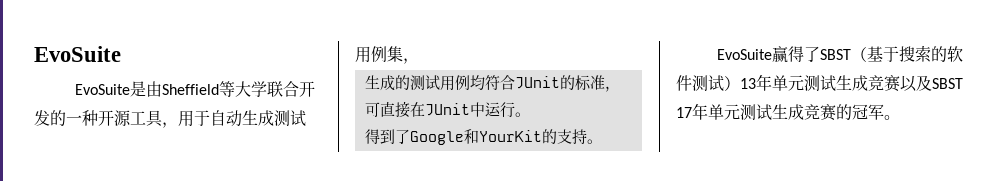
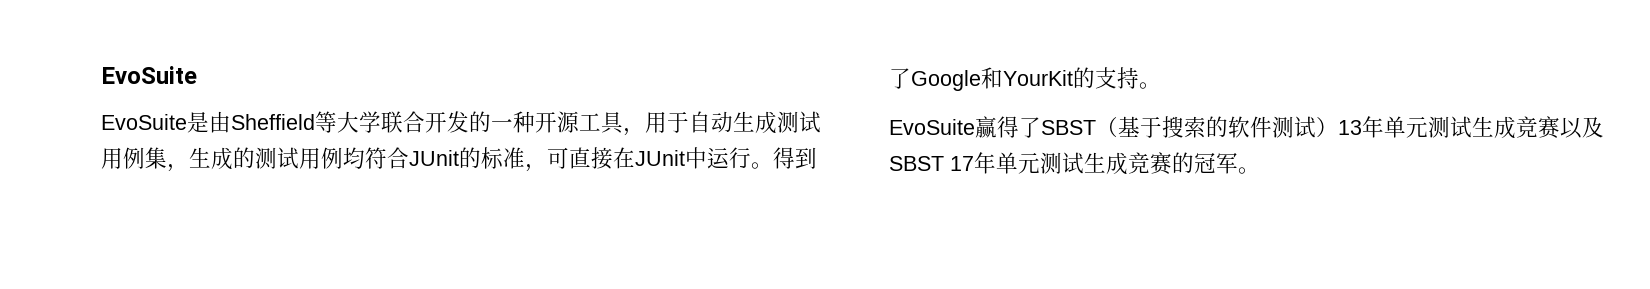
- EvoSuite是由Sheffield等大学联合开发的一种开源工具，用于自动生成测试用例集，
- 生成的测试用例均符合JUnit的标准，可直接在JUnit中运行。
- 得到了Google和YourKit的支持。
+ EvoSuite是由Sheffield等大学联合开发的一种开源工具，用于自动生成测试用例集，生成的测试用例均符合JUnit的标准，可直接在JUnit中运行。得到了Google和YourKit的支持。

